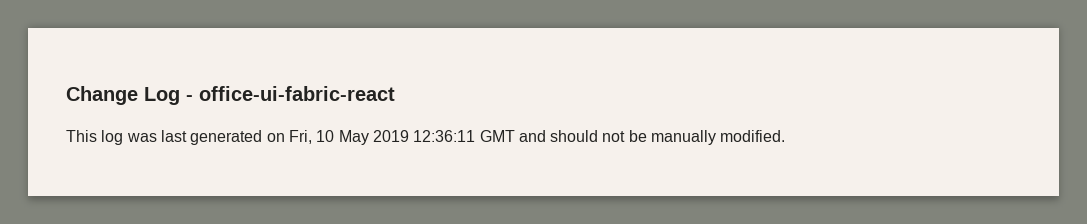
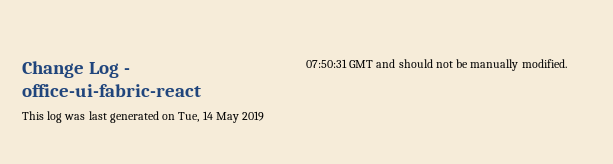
- This log was last generated on Fri, 10 May 2019 12:36:11 GMT and should not be manually modified.
+ This log was last generated on Tue, 14 May 2019 07:50:31 GMT and should not be manually modified.

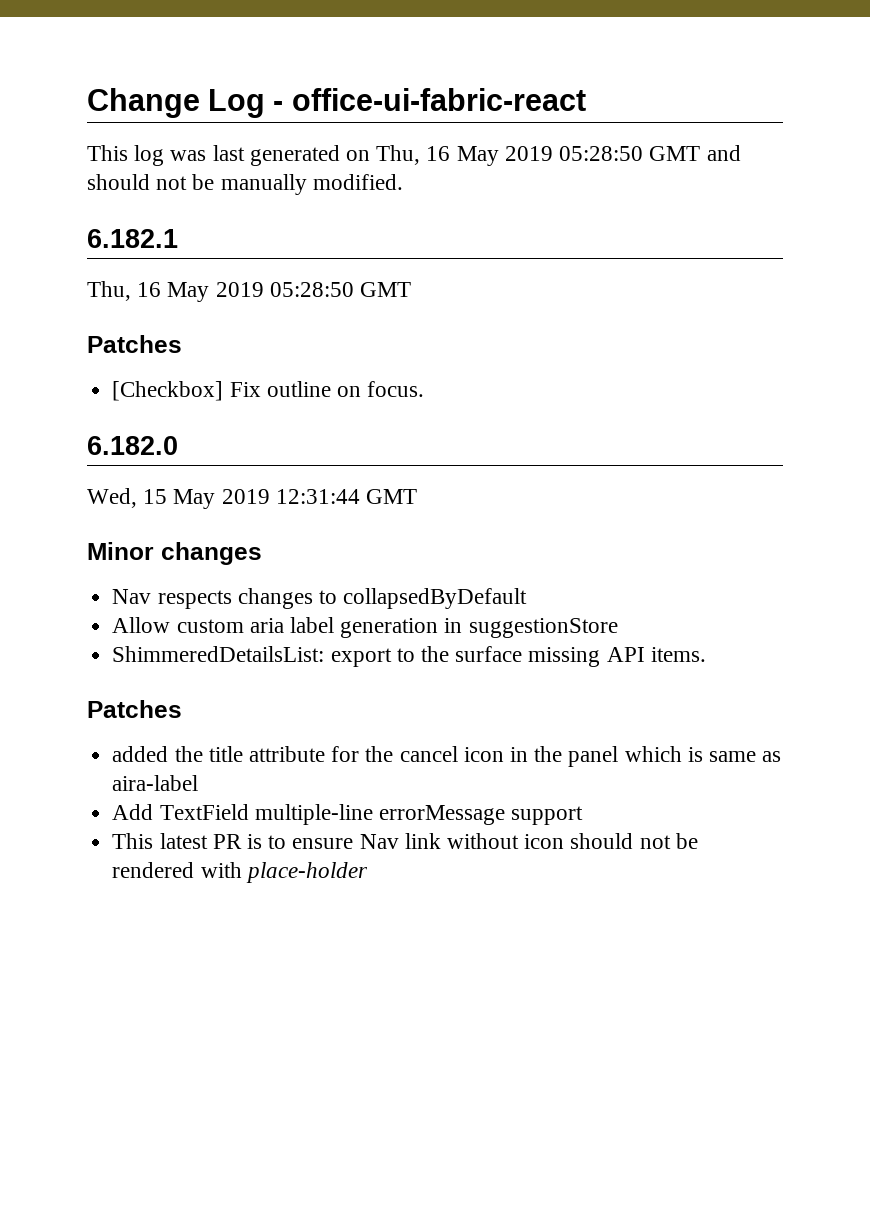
- This log was last generated on Tue, 14 May 2019 07:50:31 GMT and should not be manually modified.
+ This log was last generated on Thu, 16 May 2019 05:28:50 GMT and should not be manually modified.
+ 6.182.1
+ Thu, 16 May 2019 05:28:50 GMT
+ Patches
+ [Checkbox] Fix outline on focus.
+ 6.182.0
+ Wed, 15 May 2019 12:31:44 GMT
+ Minor changes
+ Nav respects changes to collapsedByDefault
+ Allow custom aria label generation in suggestionStore
+ ShimmeredDetailsList: export to the surface missing API items.
+ Patches
+ added the title attribute for the cancel icon in the panel which is same as aira-label
+ Add TextField multiple-line errorMessage support
+ This latest PR is to ensure Nav link without icon should not be rendered with place-holder

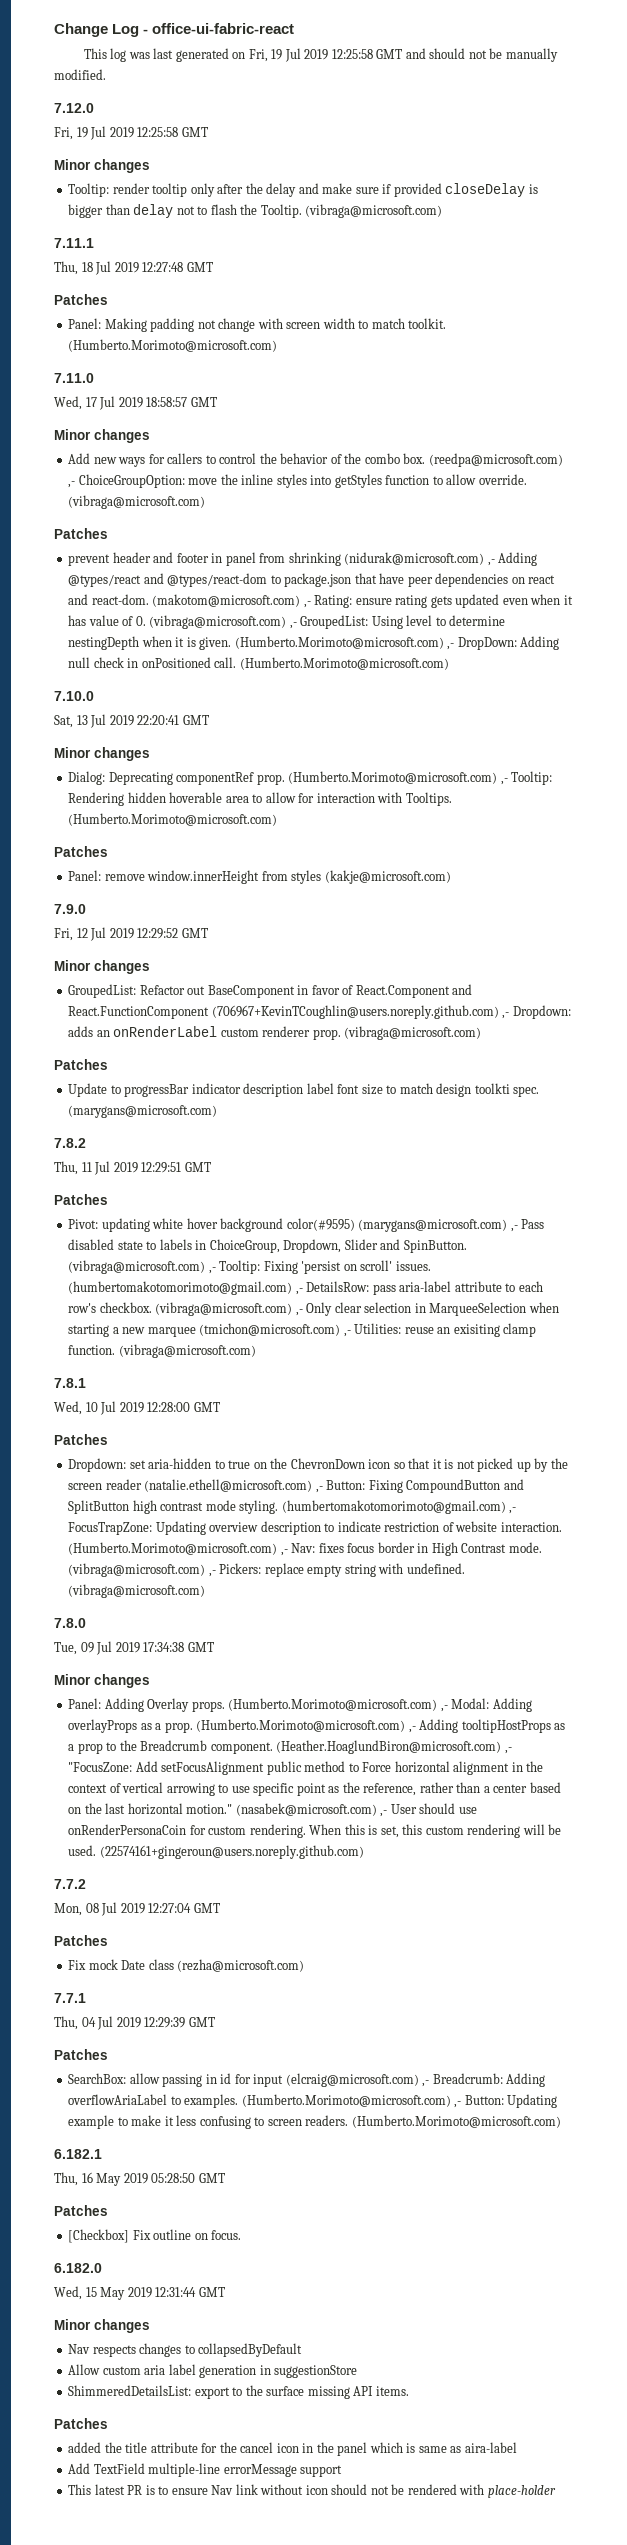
- This log was last generated on Thu, 16 May 2019 05:28:50 GMT and should not be manually modified.
+ This log was last generated on Fri, 19 Jul 2019 12:25:58 GMT and should not be manually modified.
+ 7.12.0
+ Fri, 19 Jul 2019 12:25:58 GMT
+ Minor changes
+ Tooltip: render tooltip only after the delay and make sure if provided closeDelay is bigger than delay not to flash the Tooltip. (vibraga@microsoft.com)
+ 7.11.1
+ Thu, 18 Jul 2019 12:27:48 GMT
+ Patches
+ Panel: Making padding not change with screen width to match toolkit. (Humberto.Morimoto@microsoft.com)
+ 7.11.0
+ Wed, 17 Jul 2019 18:58:57 GMT
+ Minor changes
+ Add new ways for callers to control the behavior of the combo box. (reedpa@microsoft.com) ,- ChoiceGroupOption: move the inline styles into getStyles function to allow override. (vibraga@microsoft.com)
+ Patches
+ prevent header and footer in panel from shrinking (nidurak@microsoft.com) ,- Adding @types/react and @types/react-dom to package.json that have peer dependencies on react and react-dom. (makotom@microsoft.com) ,- Rating: ensure rating gets updated even when it has value of 0. (vibraga@microsoft.com) ,- GroupedList: Using level to determine nestingDepth when it is given. (Humberto.Morimoto@microsoft.com) ,- DropDown: Adding null check in onPositioned call. (Humberto.Morimoto@microsoft.com)
+ 7.10.0
+ Sat, 13 Jul 2019 22:20:41 GMT
+ Minor changes
+ Dialog: Deprecating componentRef prop. (Humberto.Morimoto@microsoft.com) ,- Tooltip: Rendering hidden hoverable area to allow for interaction with Tooltips. (Humberto.Morimoto@microsoft.com)
+ Patches
+ Panel: remove window.innerHeight from styles (kakje@microsoft.com)
+ 7.9.0
+ Fri, 12 Jul 2019 12:29:52 GMT
+ Minor changes
+ GroupedList: Refactor out BaseComponent in favor of React.Component and React.FunctionComponent (706967+KevinTCoughlin@users.noreply.github.com) ,- Dropdown: adds an onRenderLabel custom renderer prop. (vibraga@microsoft.com)
+ Patches
+ Update to progressBar indicator description label font size to match design toolkti spec. (marygans@microsoft.com)
+ 7.8.2
+ Thu, 11 Jul 2019 12:29:51 GMT
+ Patches
+ Pivot: updating white hover background color(#9595) (marygans@microsoft.com) ,- Pass disabled state to labels in ChoiceGroup, Dropdown, Slider and SpinButton. (vibraga@microsoft.com) ,- Tooltip: Fixing 'persist on scroll' issues. (humbertomakotomorimoto@gmail.com) ,- DetailsRow: pass aria-label attribute to each row's checkbox. (vibraga@microsoft.com) ,- Only clear selection in MarqueeSelection when starting a new marquee (tmichon@microsoft.com) ,- Utilities: reuse an exisiting clamp function. (vibraga@microsoft.com)
+ 7.8.1
+ Wed, 10 Jul 2019 12:28:00 GMT
+ Patches
+ Dropdown: set aria-hidden to true on the ChevronDown icon so that it is not picked up by the screen reader (natalie.ethell@microsoft.com) ,- Button: Fixing CompoundButton and SplitButton high contrast mode styling. (humbertomakotomorimoto@gmail.com) ,- FocusTrapZone: Updating overview description to indicate restriction of website interaction. (Humberto.Morimoto@microsoft.com) ,- Nav: fixes focus border in High Contrast mode. (vibraga@microsoft.com) ,- Pickers: replace empty string with undefined. (vibraga@microsoft.com)
+ 7.8.0
+ Tue, 09 Jul 2019 17:34:38 GMT
+ Minor changes
+ Panel: Adding Overlay props. (Humberto.Morimoto@microsoft.com) ,- Modal: Adding overlayProps as a prop. (Humberto.Morimoto@microsoft.com) ,- Adding tooltipHostProps as a prop to the Breadcrumb component. (Heather.HoaglundBiron@microsoft.com) ,- "FocusZone: Add setFocusAlignment public method to Force horizontal alignment in the context of vertical arrowing to use specific point as the reference, rather than a center based on the last horizontal motion." (nasabek@microsoft.com) ,- User should use onRenderPersonaCoin for custom rendering. When this is set, this custom rendering will be used. (22574161+gingeroun@users.noreply.github.com)
+ 7.7.2
+ Mon, 08 Jul 2019 12:27:04 GMT
+ Patches
+ Fix mock Date class (rezha@microsoft.com)
+ 7.7.1
+ Thu, 04 Jul 2019 12:29:39 GMT
+ Patches
+ SearchBox: allow passing in id for input (elcraig@microsoft.com) ,- Breadcrumb: Adding overflowAriaLabel to examples. (Humberto.Morimoto@microsoft.com) ,- Button: Updating example to make it less confusing to screen readers. (Humberto.Morimoto@microsoft.com)

